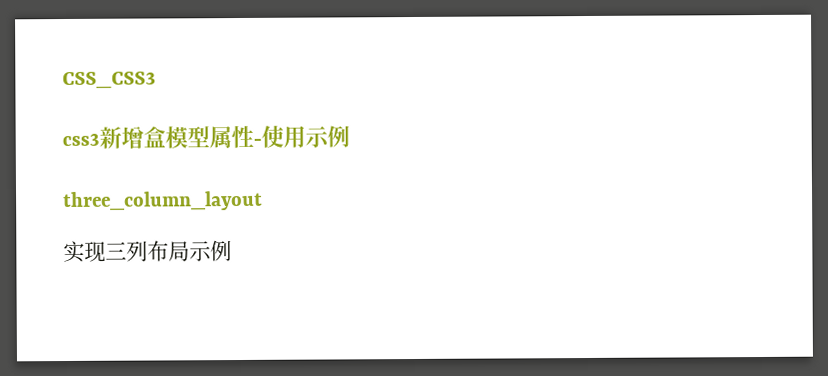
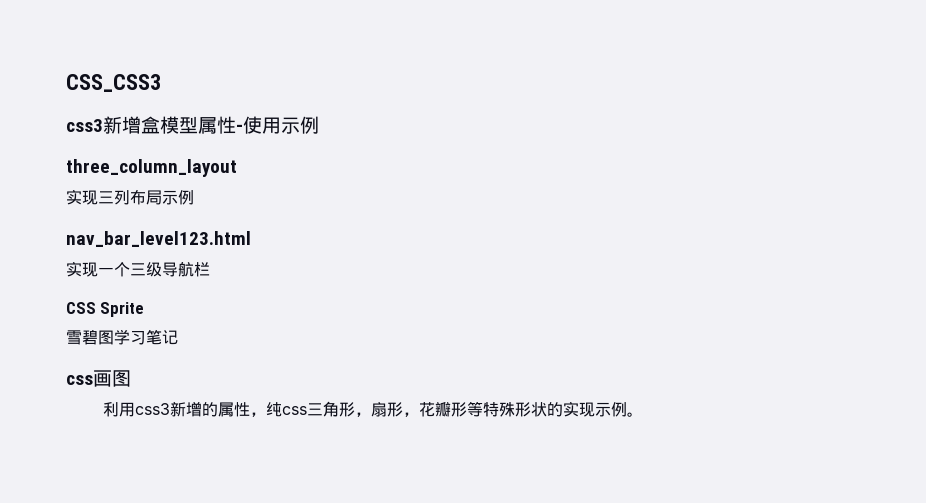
+ nav_bar_level123.html
+ 实现一个三级导航栏
+ CSS Sprite
+ 雪碧图学习笔记
+ css画图
+ 利用css3新增的属性，纯css三角形，扇形，花瓣形等特殊形状的实现示例。

